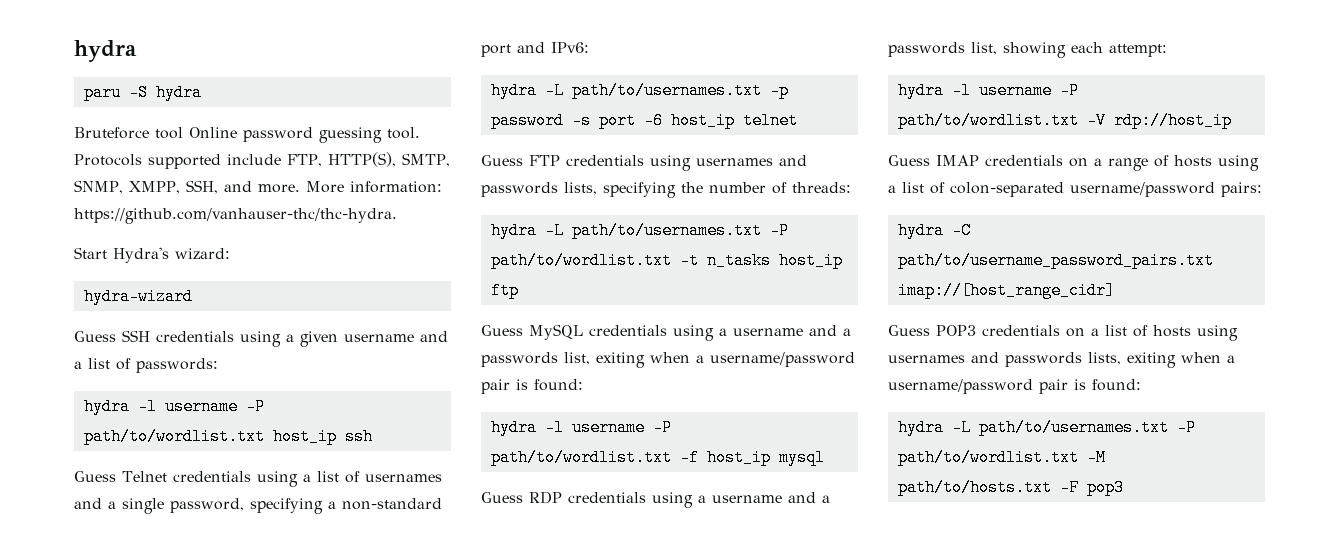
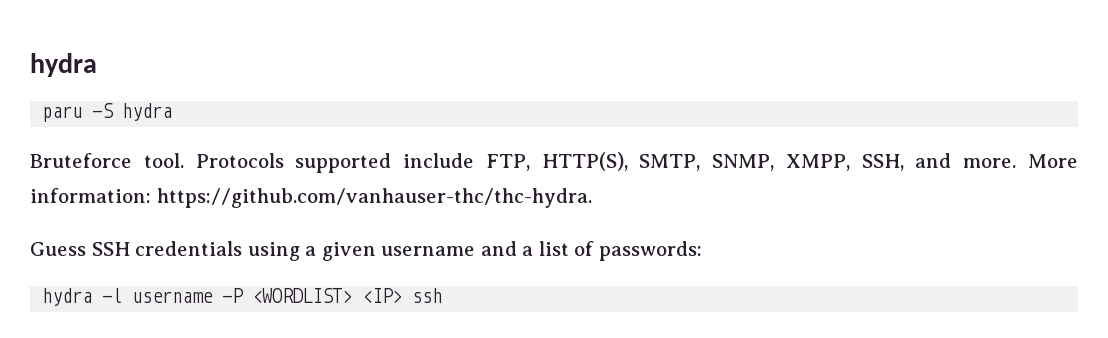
- Bruteforce tool Online password guessing tool.
+ Bruteforce tool.
- Start Hydra's wizard:
- hydra-wizard
- hydra -l username -P path/to/wordlist.txt host_ip ssh
+ hydra -l username -P <WORDLIST> <IP> ssh
- Guess Telnet credentials using a list of usernames and a single password, specifying a non-standard port and IPv6:
- hydra -L path/to/usernames.txt -p password -s port -6 host_ip telnet
- Guess FTP credentials using usernames and passwords lists, specifying the number of threads:
- hydra -L path/to/usernames.txt -P path/to/wordlist.txt -t n_tasks host_ip ftp
- Guess MySQL credentials using a username and a passwords list, exiting when a username/password pair is found:
- hydra -l username -P path/to/wordlist.txt -f host_ip mysql
- Guess RDP credentials using a username and a passwords list, showing each attempt:
- hydra -l username -P path/to/wordlist.txt -V rdp://host_ip
- Guess IMAP credentials on a range of hosts using a list of colon-separated username/password pairs:
- hydra -C path/to/username_password_pairs.txt imap://[host_range_cidr]
- Guess POP3 credentials on a list of hosts using usernames and passwords lists, exiting when a username/password pair is found:
- hydra -L path/to/usernames.txt -P path/to/wordlist.txt -M path/to/hosts.txt -F pop3

